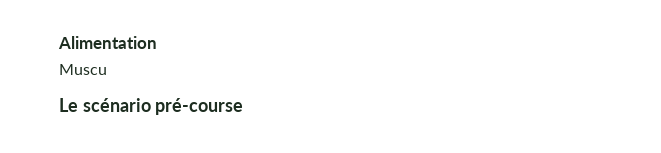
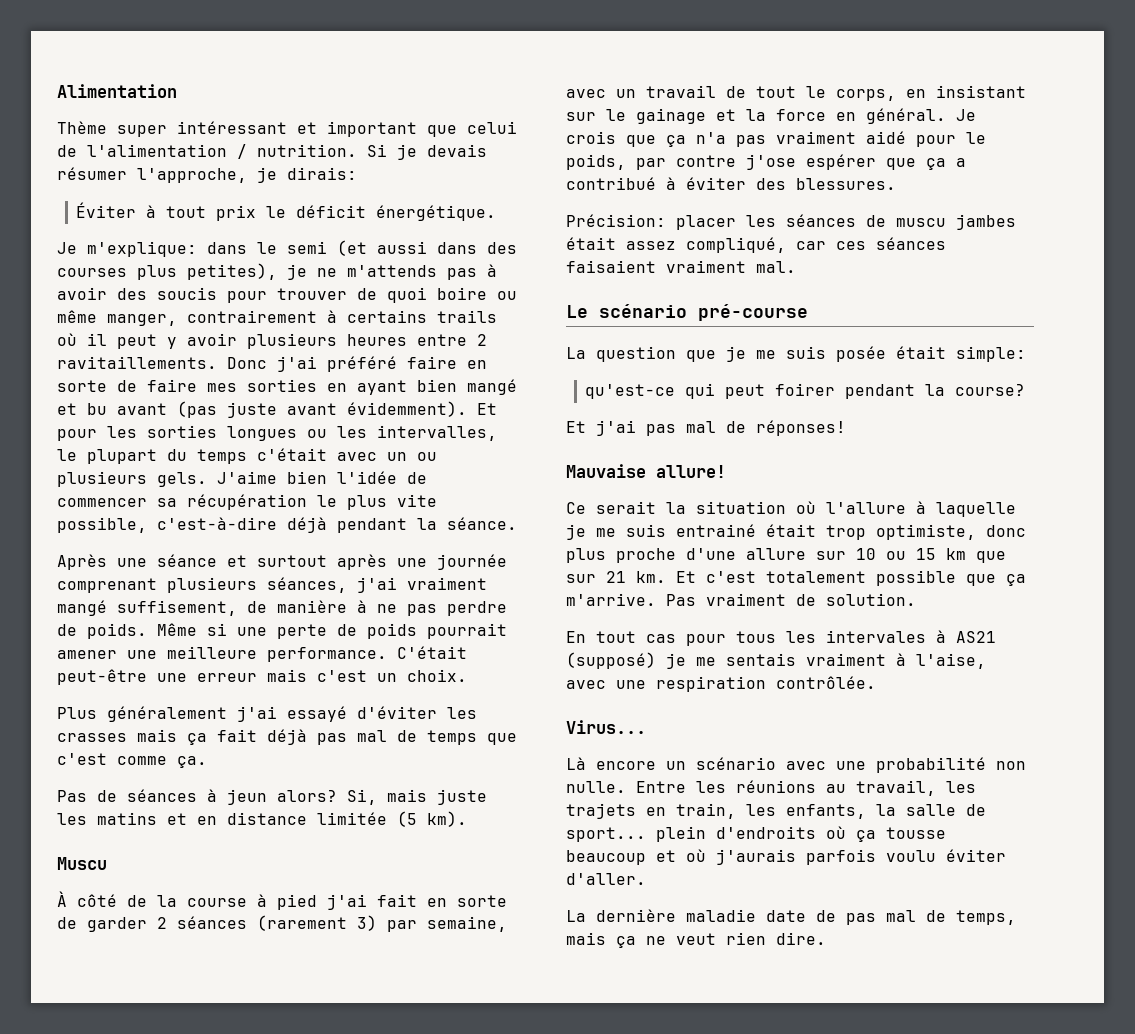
+ Thème super intéressant et important que celui de l'alimentation / nutrition. Si je devais résumer l'approche, je dirais:
+ Éviter à tout prix le déficit énergétique.
+ Je m'explique: dans le semi (et aussi dans des courses plus petites), je ne m'attends pas à avoir des soucis pour trouver de quoi boire ou même manger, contrairement à certains trails où il peut y avoir plusieurs heures entre 2 ravitaillements. Donc j'ai préféré faire en sorte de faire mes sorties en ayant bien mangé et bu avant (pas juste avant évidemment). Et pour les sorties longues ou les intervalles, le plupart du temps c'était avec un ou plusieurs gels. J'aime bien l'idée de commencer sa récupération le plus vite possible, c'est-à-dire déjà pendant la séance.
+ Après une séance et surtout après une journée comprenant plusieurs séances, j'ai vraiment mangé suffisement, de manière à ne pas perdre de poids. Même si une perte de poids pourrait amener une meilleure performance. C'était peut-être une erreur mais c'est un choix.
+ Plus généralement j'ai essayé d'éviter les crasses mais ça fait déjà pas mal de temps que c'est comme ça.
+ Pas de séances à jeun alors? Si, mais juste les matins et en distance limitée (5 km).
  Muscu
+ À côté de la course à pied j'ai fait en sorte de garder 2 séances (rarement 3) par semaine, avec un travail de tout le corps, en insistant sur le gainage et la force en général. Je crois que ça n'a pas vraiment aidé pour le poids, par contre j'ose espérer que ça a contribué à éviter des blessures.
+ Précision: placer les séances de muscu jambes était assez compliqué, car ces séances faisaient vraiment mal.
  Le scénario pré-course
+ La question que je me suis posée était simple:
+ qu'est-ce qui peut foirer pendant la course?
+ Et j'ai pas mal de réponses!
+ Mauvaise allure!
+ Ce serait la situation où l'allure à laquelle je me suis entrainé était trop optimiste, donc plus proche d'une allure sur 10 ou 15 km que sur 21 km. Et c'est totalement possible que ça m'arrive. Pas vraiment de solution.
+ En tout cas pour tous les intervales à AS21 (supposé) je me sentais vraiment à l'aise, avec une respiration contrôlée.
+ Virus...
+ Là encore un scénario avec une probabilité non nulle. Entre les réunions au travail, les trajets en train, les enfants, la salle de sport... plein d'endroits où ça tousse beaucoup et où j'aurais parfois voulu éviter d'aller.
+ La dernière maladie date de pas mal de temps, mais ça ne veut rien dire.

